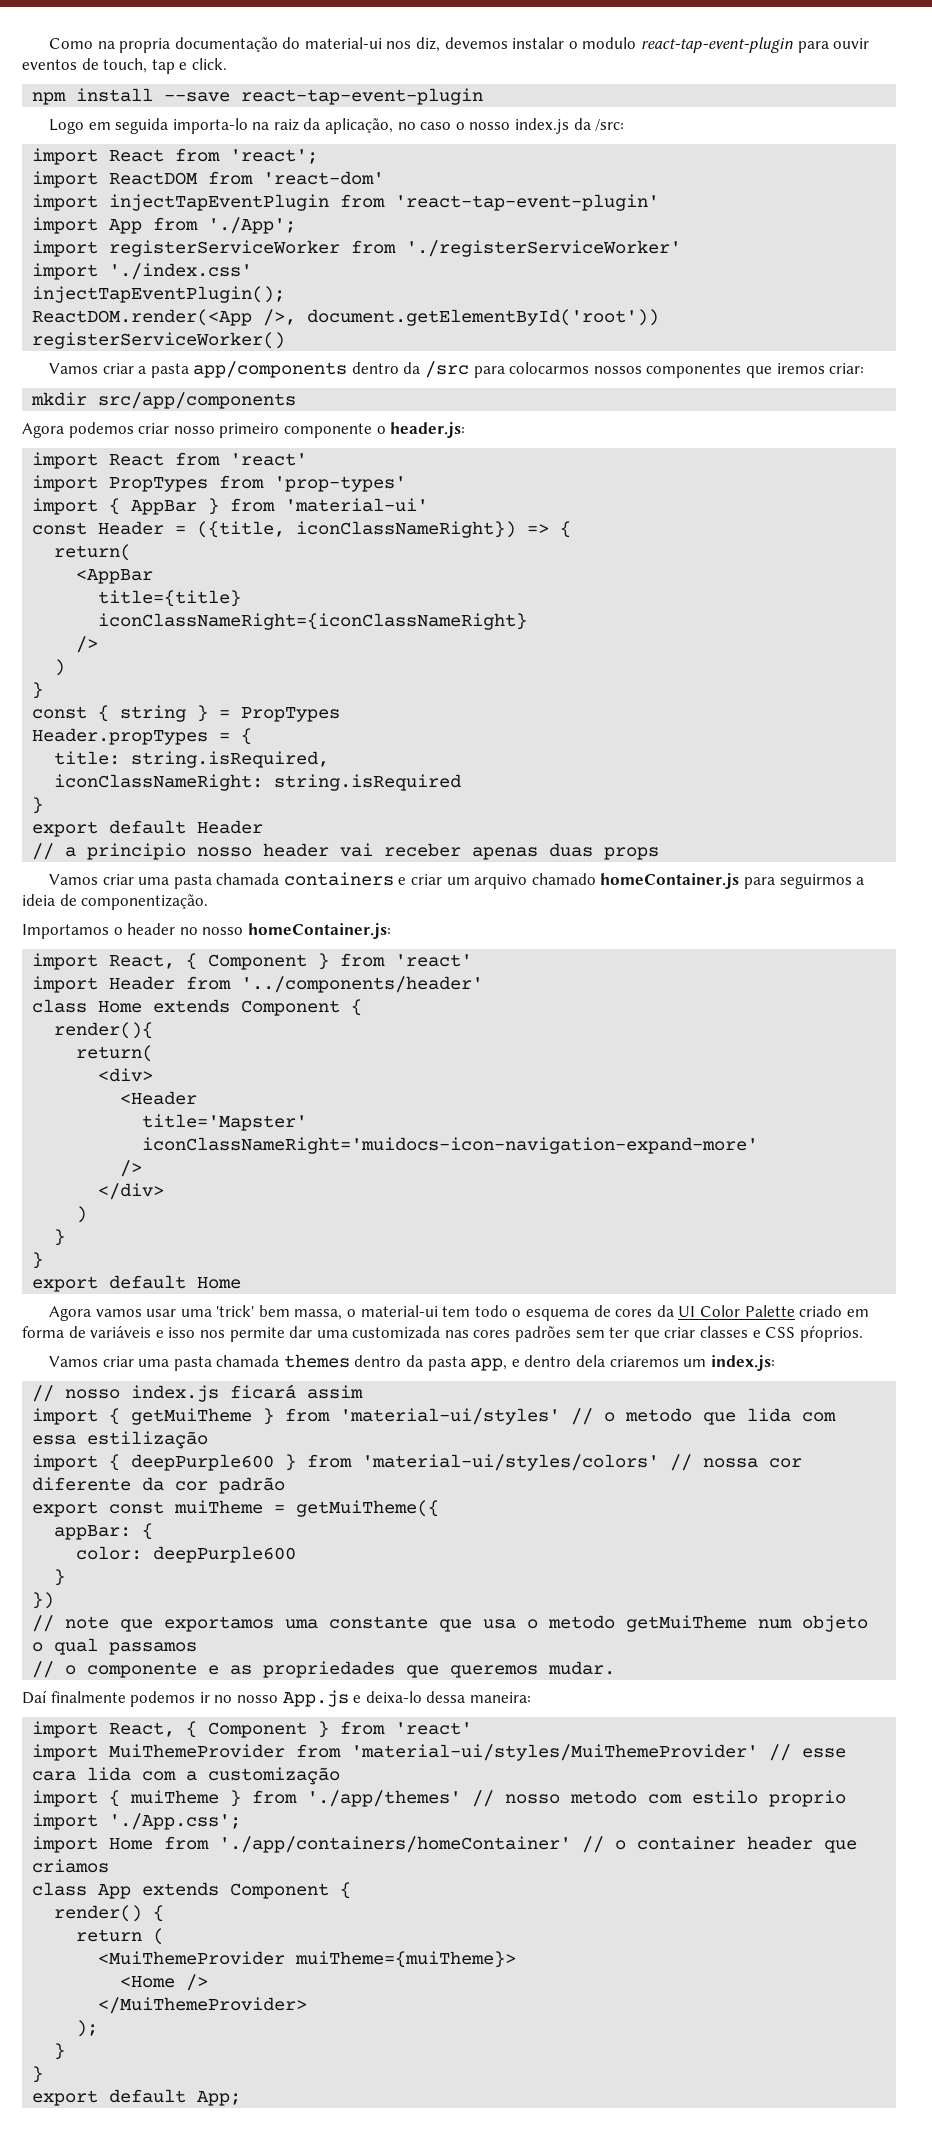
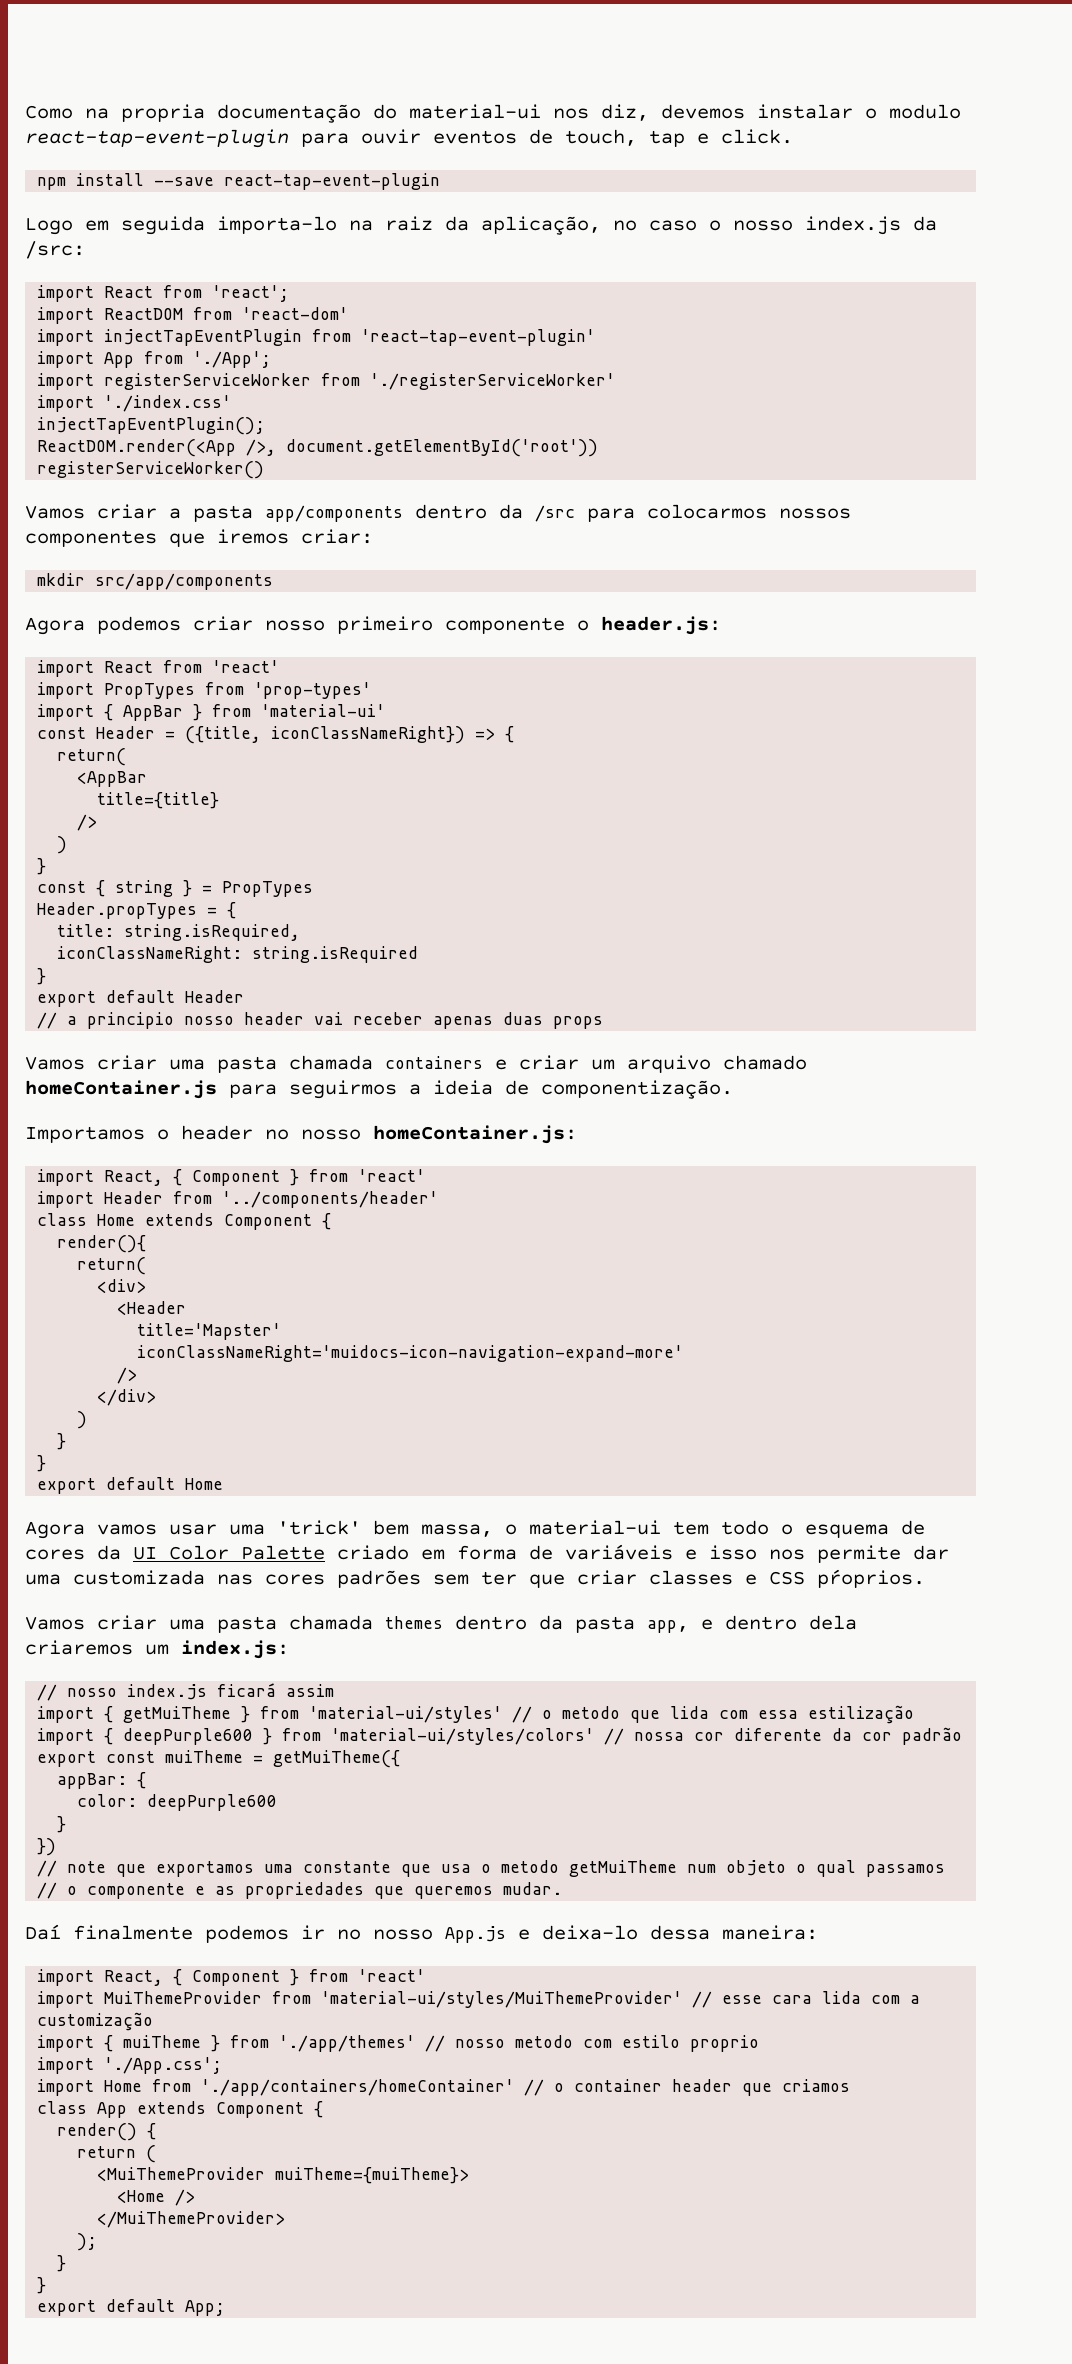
- iconClassNameRight={iconClassNameRight}

